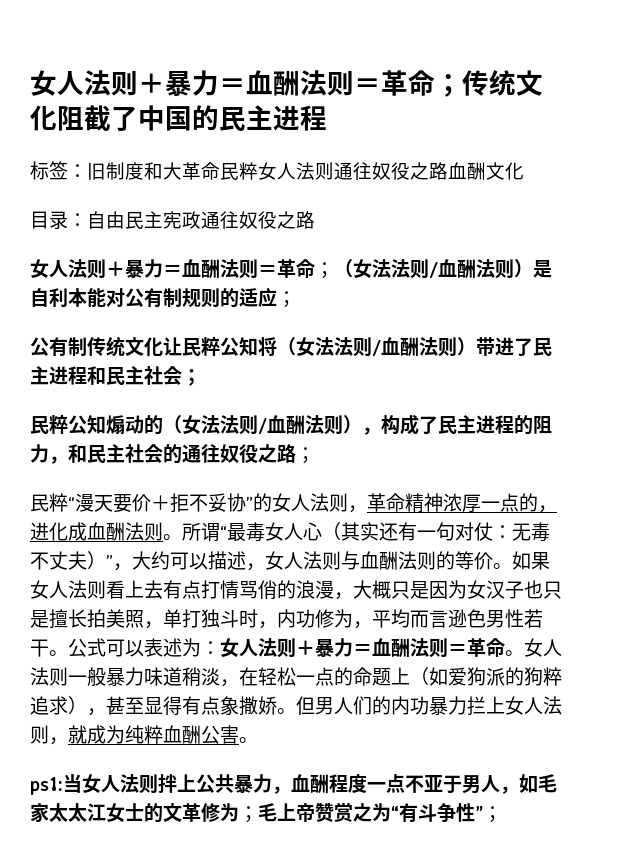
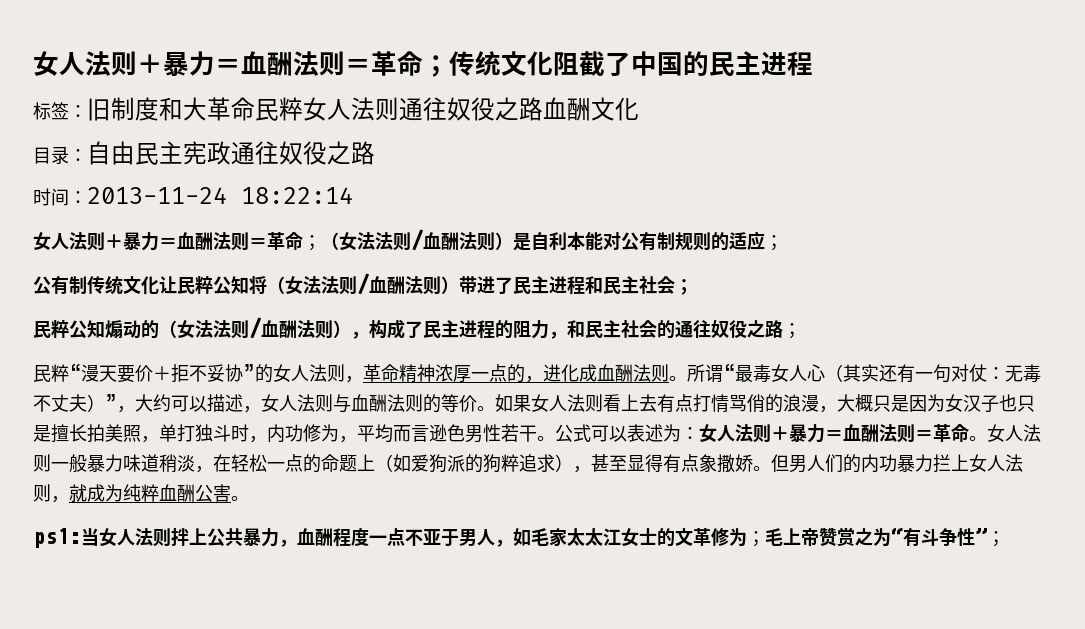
+ 时间：2013-11-24 18:22:14

